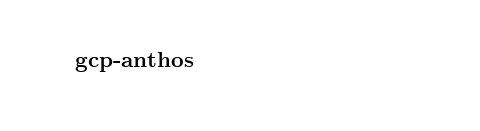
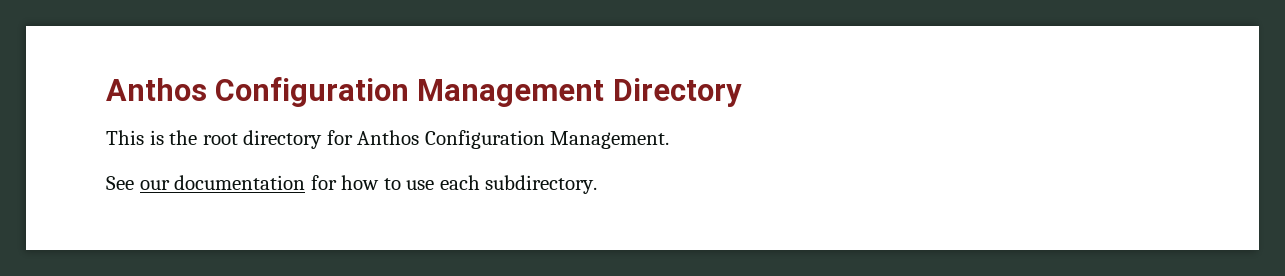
- gcp-anthos
+ Anthos Configuration Management Directory
+ This is the root directory for Anthos Configuration Management.
+ See our documentation for how to use each subdirectory.

